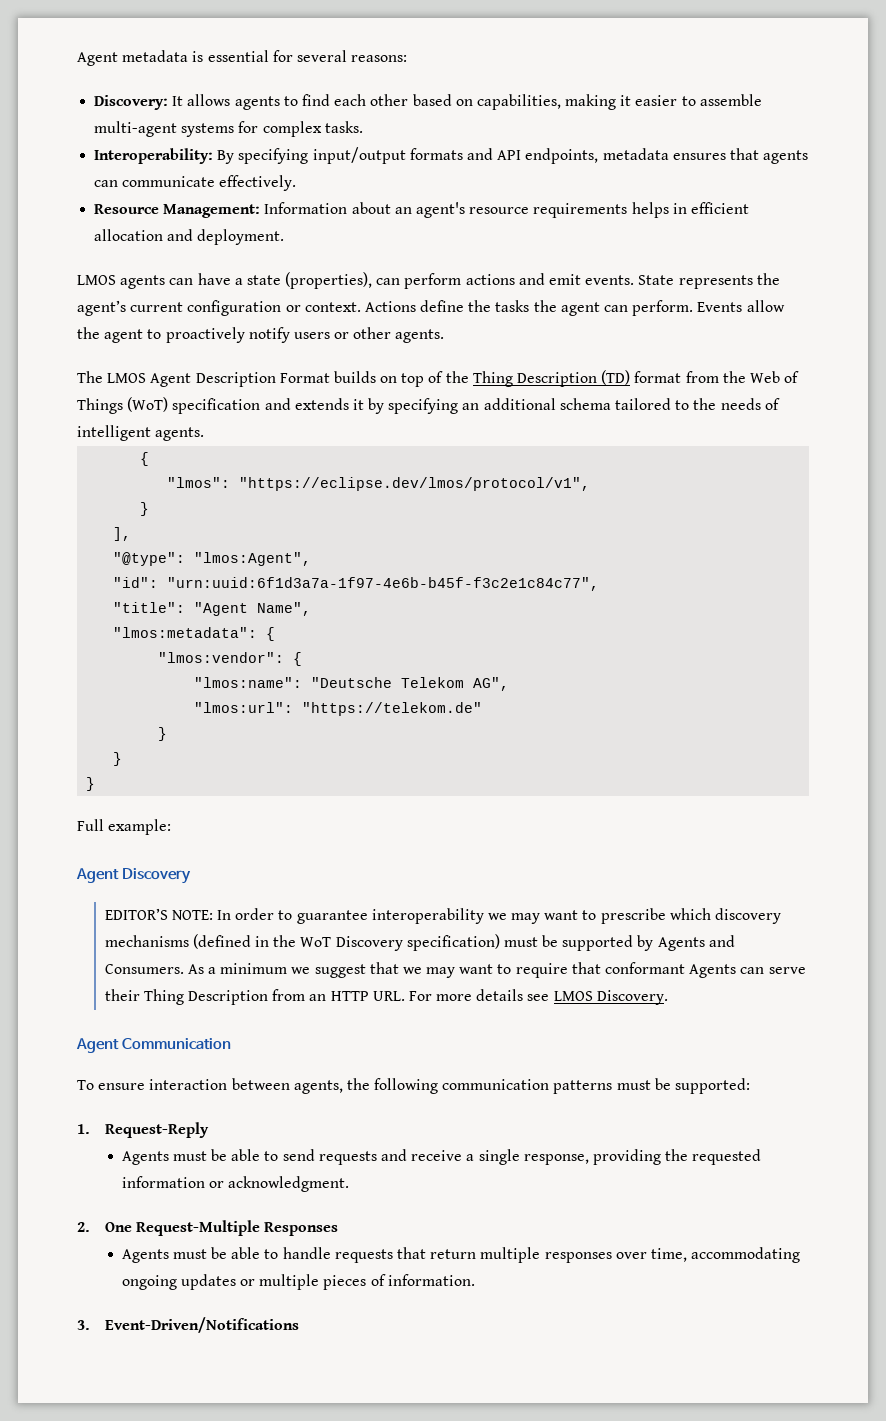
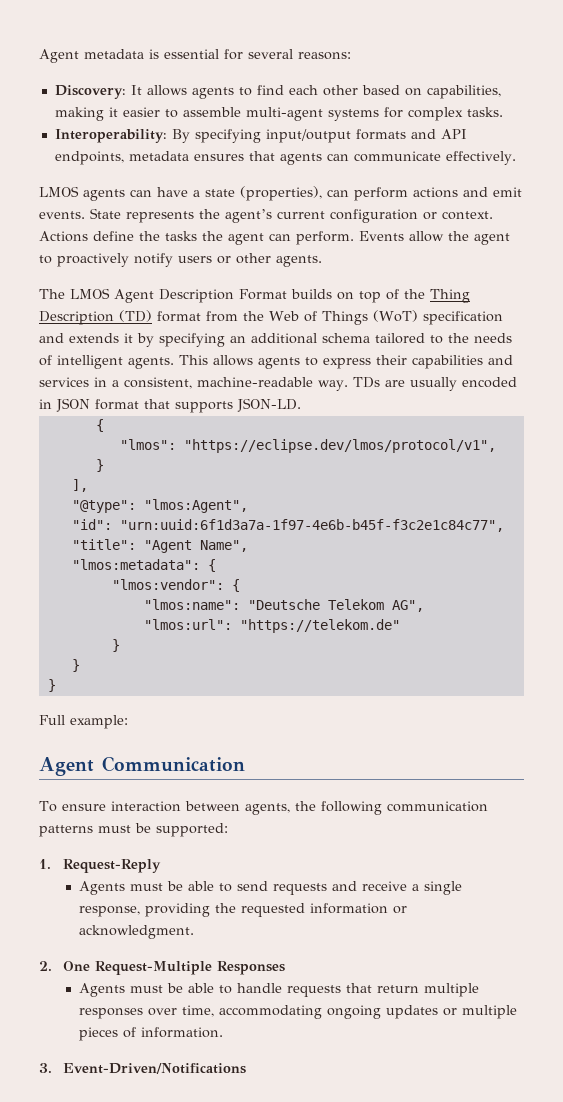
- Resource Management: Information about an agent's resource requirements helps in efficient allocation and deployment.
+ This allows agents to express their capabilities and services in a consistent, machine-readable way. TDs are usually encoded in JSON format that supports JSON-LD.
- Agent Discovery
- EDITOR’S NOTE: In order to guarantee interoperability we may want to prescribe which discovery mechanisms (defined in the WoT Discovery specification) must be supported by Agents and Consumers. As a minimum we suggest that we may want to require that conformant Agents can serve their Thing Description from an HTTP URL. For more details see LMOS Discovery.

